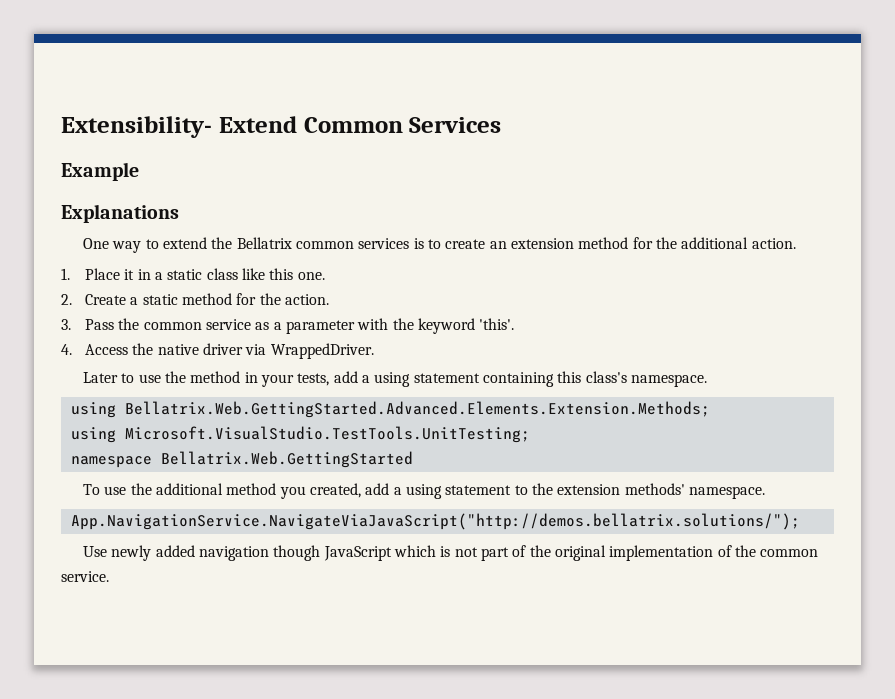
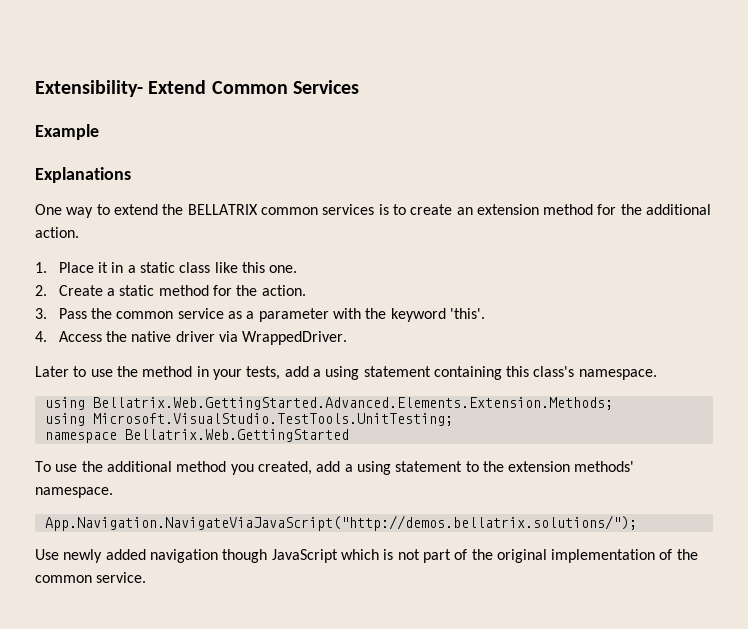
- One way to extend the Bellatrix common services is to create an extension method for the additional action.
+ One way to extend the BELLATRIX common services is to create an extension method for the additional action.
- App.NavigationService.NavigateViaJavaScript("http://demos.bellatrix.solutions/");
+ App.Navigation.NavigateViaJavaScript("http://demos.bellatrix.solutions/");

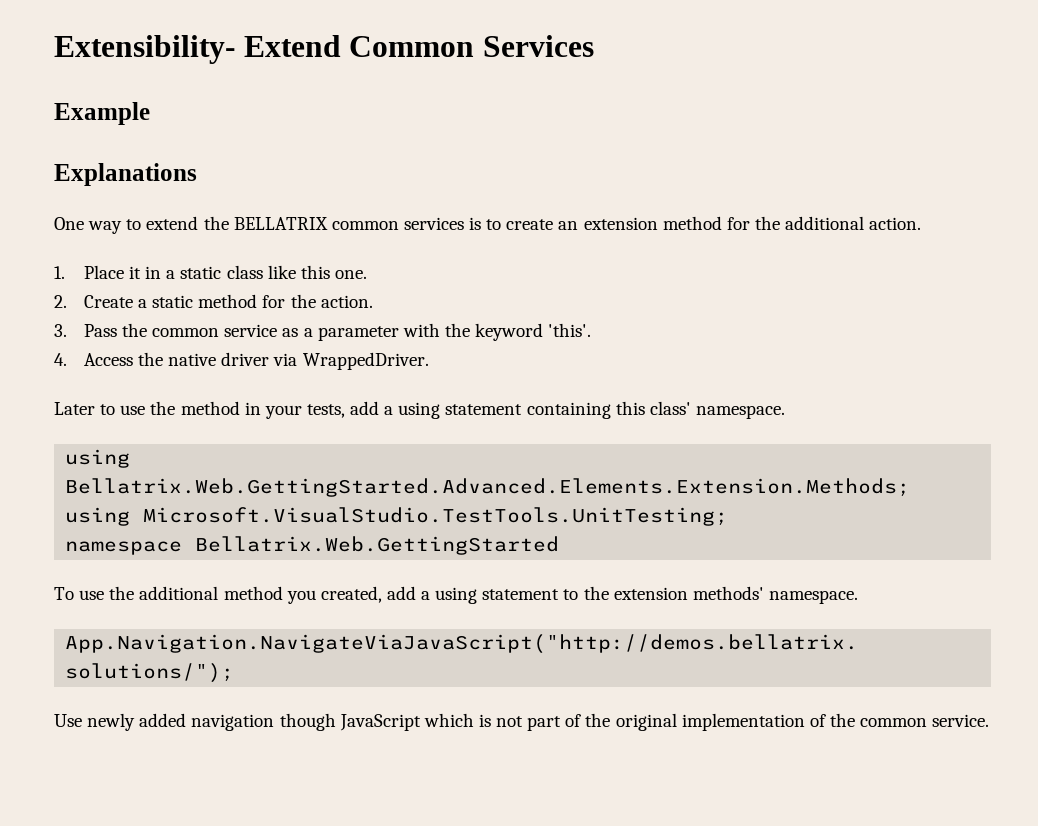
- Later to use the method in your tests, add a using statement containing this class's namespace.
+ Later to use the method in your tests, add a using statement containing this class' namespace.

